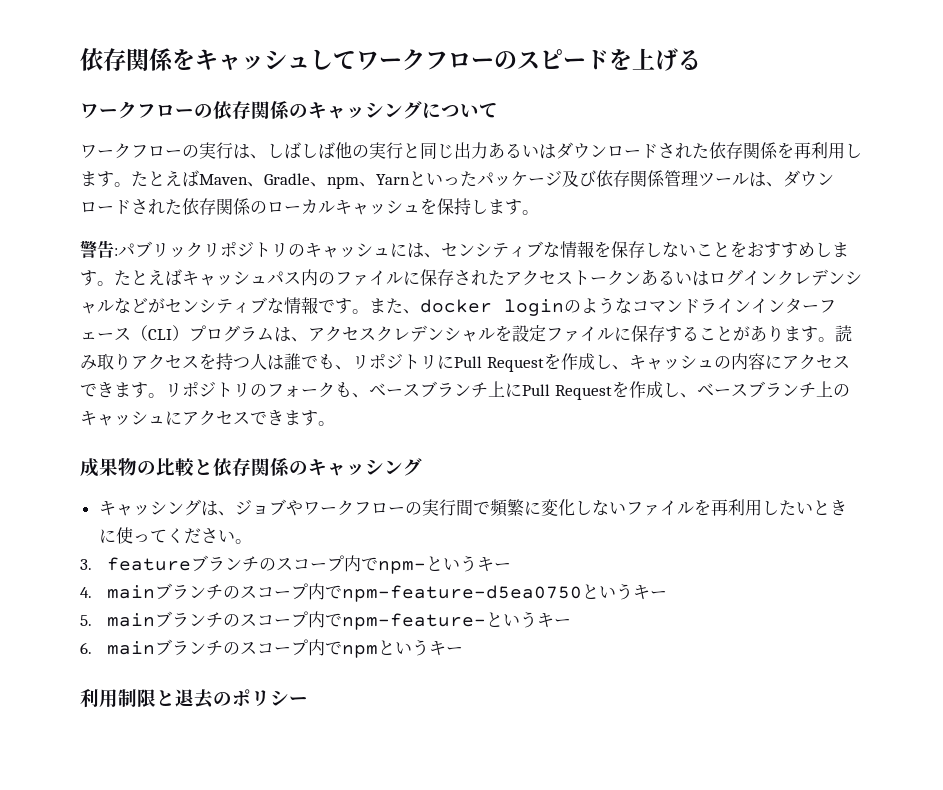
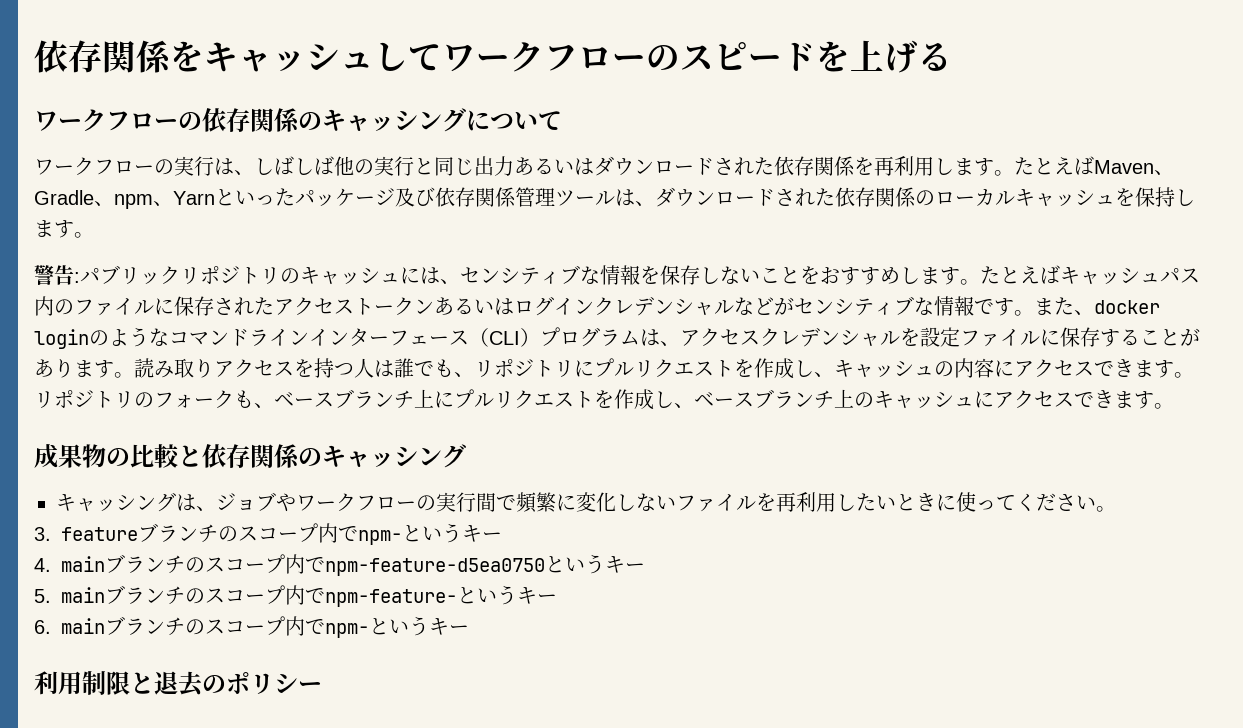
- 読み取りアクセスを持つ人は誰でも、リポジトリにPull Requestを作成し、キャッシュの内容にアクセスできます。
+ 読み取りアクセスを持つ人は誰でも、リポジトリにプルリクエストを作成し、キャッシュの内容にアクセスできます。
- リポジトリのフォークも、ベースブランチ上にPull Requestを作成し、ベースブランチ上のキャッシュにアクセスできます。
+ リポジトリのフォークも、ベースブランチ上にプルリクエストを作成し、ベースブランチ上のキャッシュにアクセスできます。
- 6. mainブランチのスコープ内でnpmというキー
+ 6. mainブランチのスコープ内でnpm-というキー

